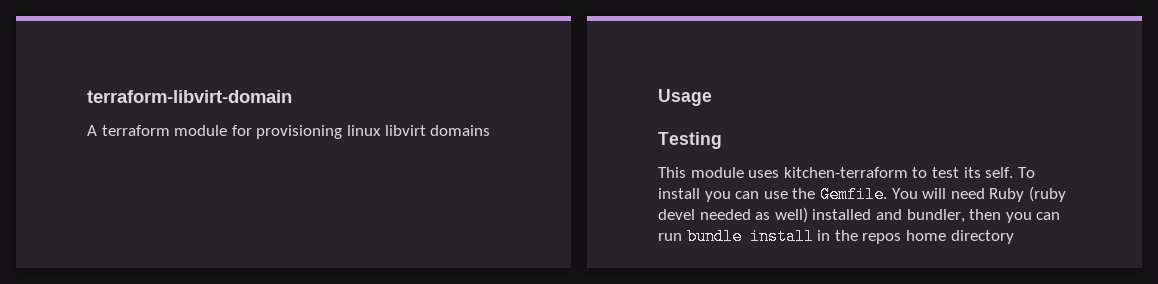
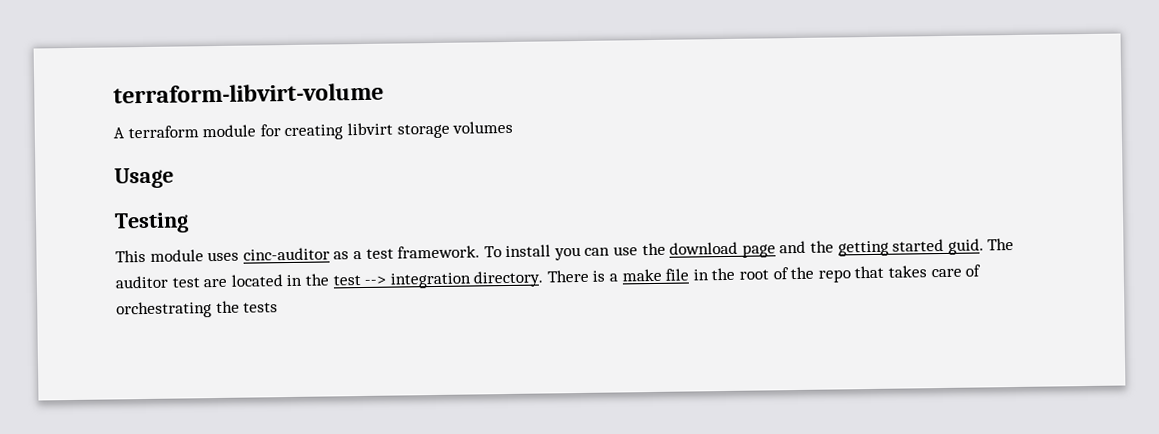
- terraform-libvirt-domain
+ terraform-libvirt-volume
- A terraform module for provisioning linux libvirt domains
+ A terraform module for creating libvirt storage volumes
- This module uses kitchen-terraform to test its self.
+ This module uses cinc-auditor as a test framework.
- To install you can use the Gemfile. You will need Ruby (ruby devel needed as well) installed and bundler, then you can run bundle install in the repos home directory
+ To install you can use the download page and the getting started guid. The auditor test are located in the test --> integration directory. There is a make file in the root of the repo that takes care of orchestrating the tests

